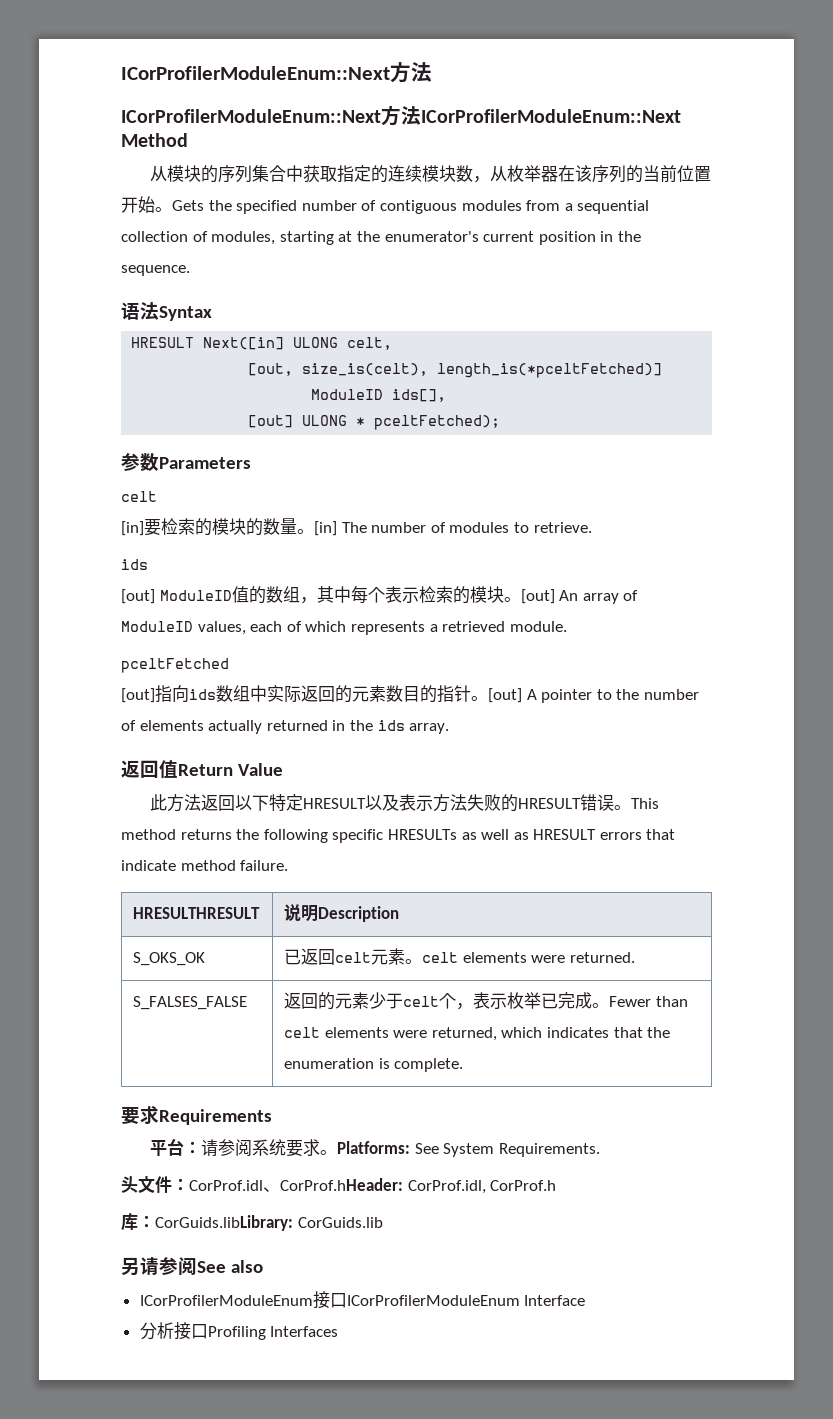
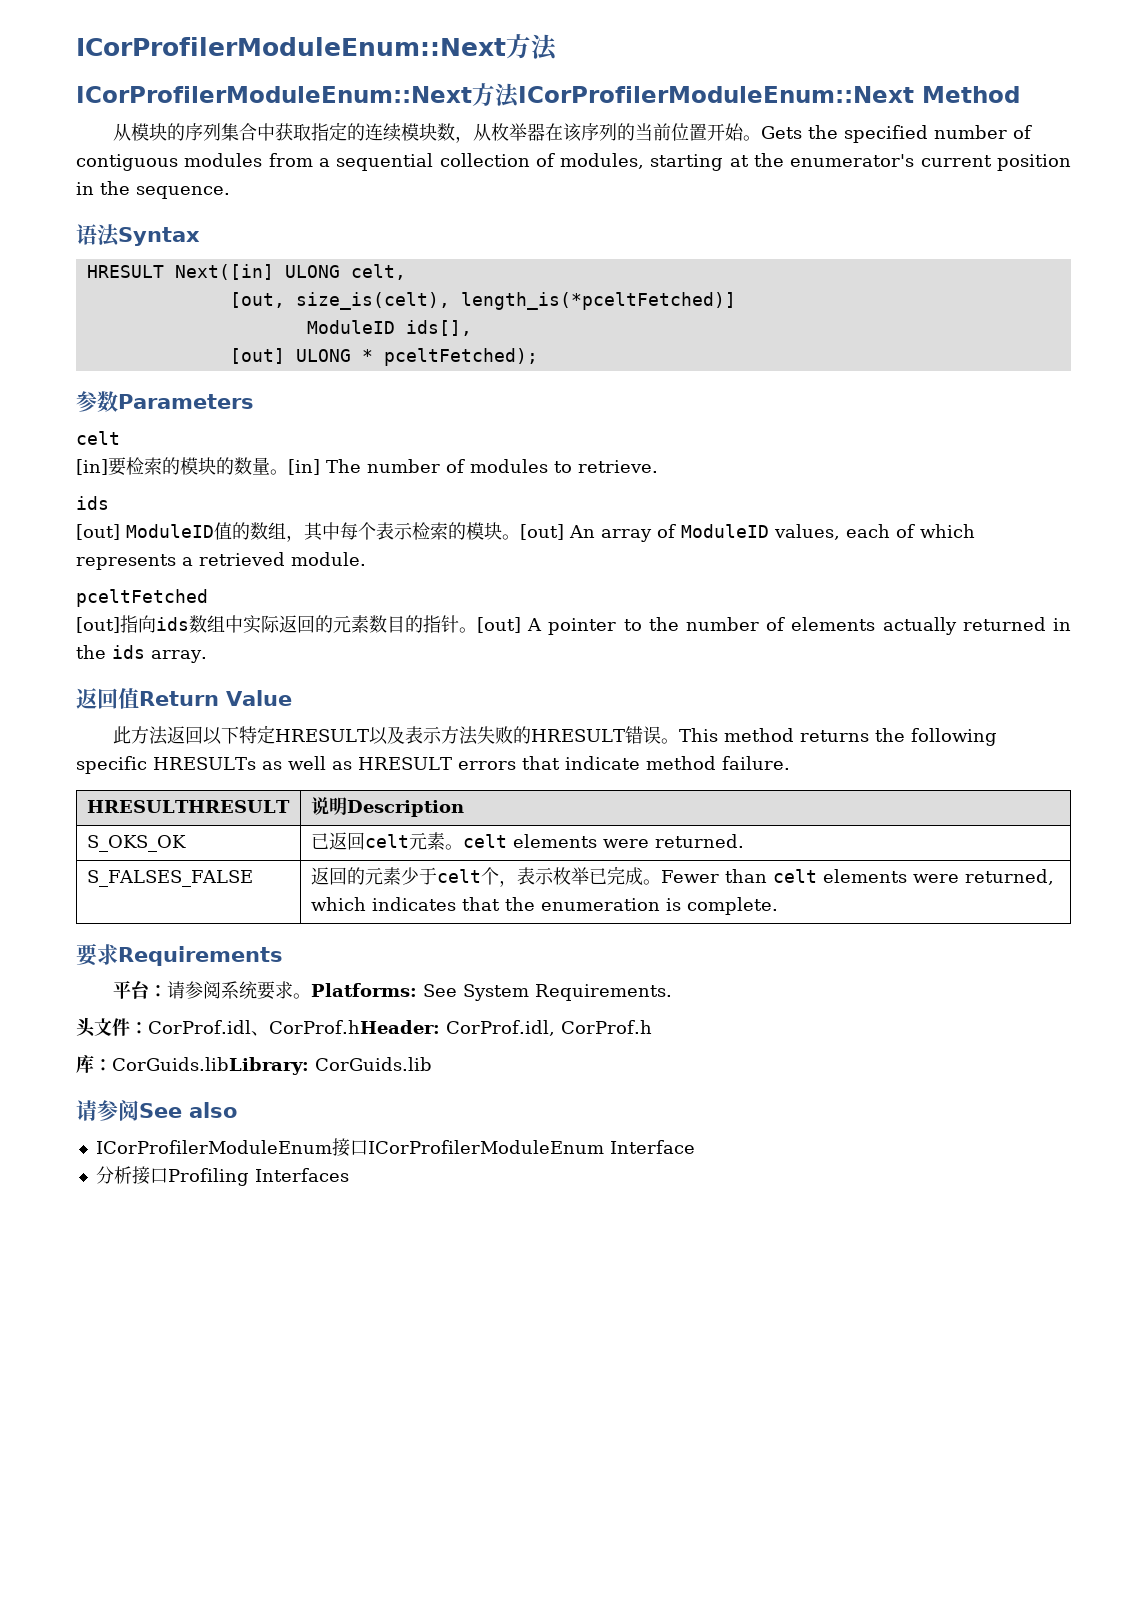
- 另请参阅See also
+ 请参阅See also

